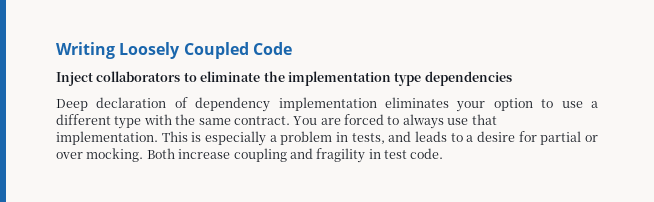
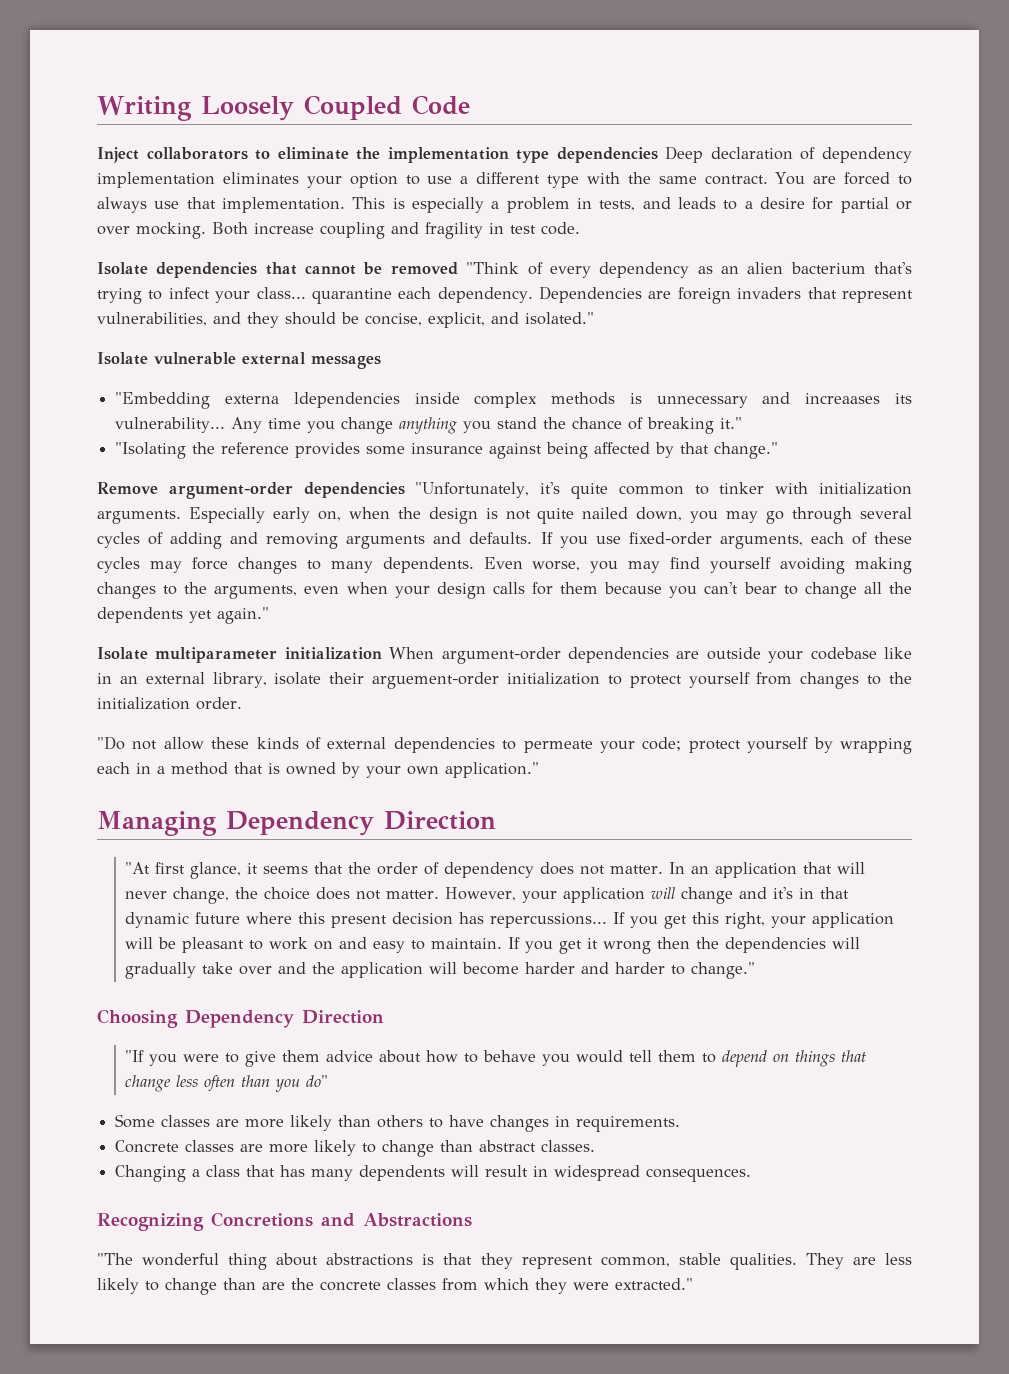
- Inject collaborators to eliminate the implementation type dependencies
- Deep declaration of dependency implementation eliminates your option to use a different type with the same contract.
+ Inject collaborators to eliminate the implementation type dependencies Deep declaration of dependency implementation eliminates your option to use a different type with the same contract.
+ Isolate dependencies that cannot be removed "Think of every dependency as an alien bacterium that's trying to infect your class... quarantine each dependency. Dependencies are foreign invaders that represent vulnerabilities, and they should be concise, explicit, and isolated."
+ Isolate vulnerable external messages
+ "Embedding externa ldependencies inside complex methods is unnecessary and increaases its vulnerability... Any time you change anything you stand the chance of breaking it."
+ "Isolating the reference provides some insurance against being affected by that change."
+ Remove argument-order dependencies "Unfortunately, it's quite common to tinker with initialization arguments. Especially early on, when the design is not quite nailed down, you may go through several cycles of adding and removing arguments and defaults. If you use fixed-order arguments, each of these cycles may force changes to many dependents. Even worse, you may find yourself avoiding making changes to the arguments, even when your design calls for them because you can't bear to change all the dependents yet again."
+ Isolate multiparameter initialization When argument-order dependencies are outside your codebase like in an external library, isolate their arguement-order initialization to protect yourself from changes to the initialization order.
+ "Do not allow these kinds of external dependencies to permeate your code; protect yourself by wrapping each in a method that is owned by your own application."
+ Managing Dependency Direction
+ "At first glance, it seems that the order of dependency does not matter. In an application that will never change, the choice does not matter. However, your application will change and it's in that dynamic future where this present decision has repercussions... If you get this right, your application will be pleasant to work on and easy to maintain. If you get it wrong then the dependencies will gradually take over and the application will become harder and harder to change."
+ Choosing Dependency Direction
+ "If you were to give them advice about how to behave you would tell them to depend on things that change less often than you do"
+ Some classes are more likely than others to have changes in requirements.
+ Concrete classes are more likely to change than abstract classes.
+ Changing a class that has many dependents will result in widespread consequences.
+ Recognizing Concretions and Abstractions
+ "The wonderful thing about abstractions is that they represent common, stable qualities. They are less likely to change than are the concrete classes from which they were extracted."

